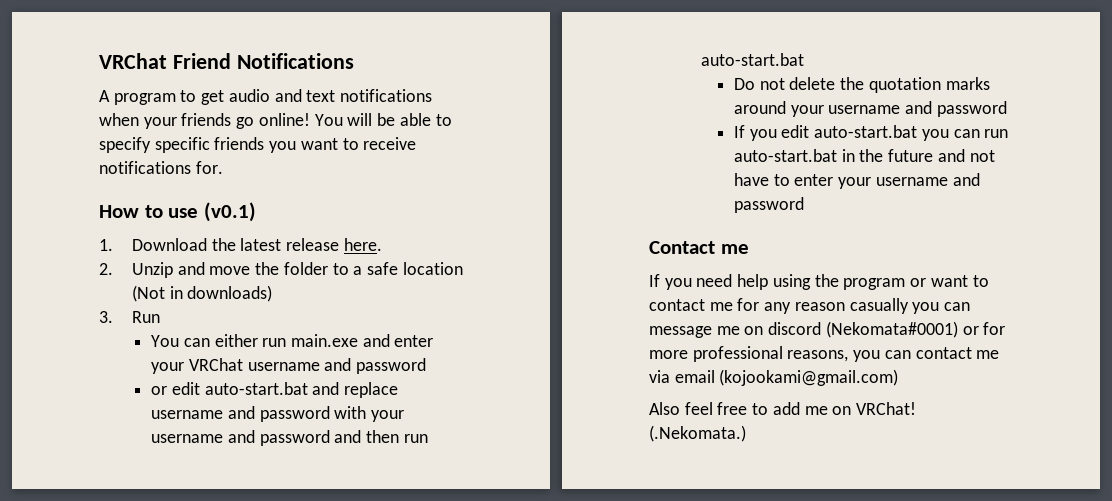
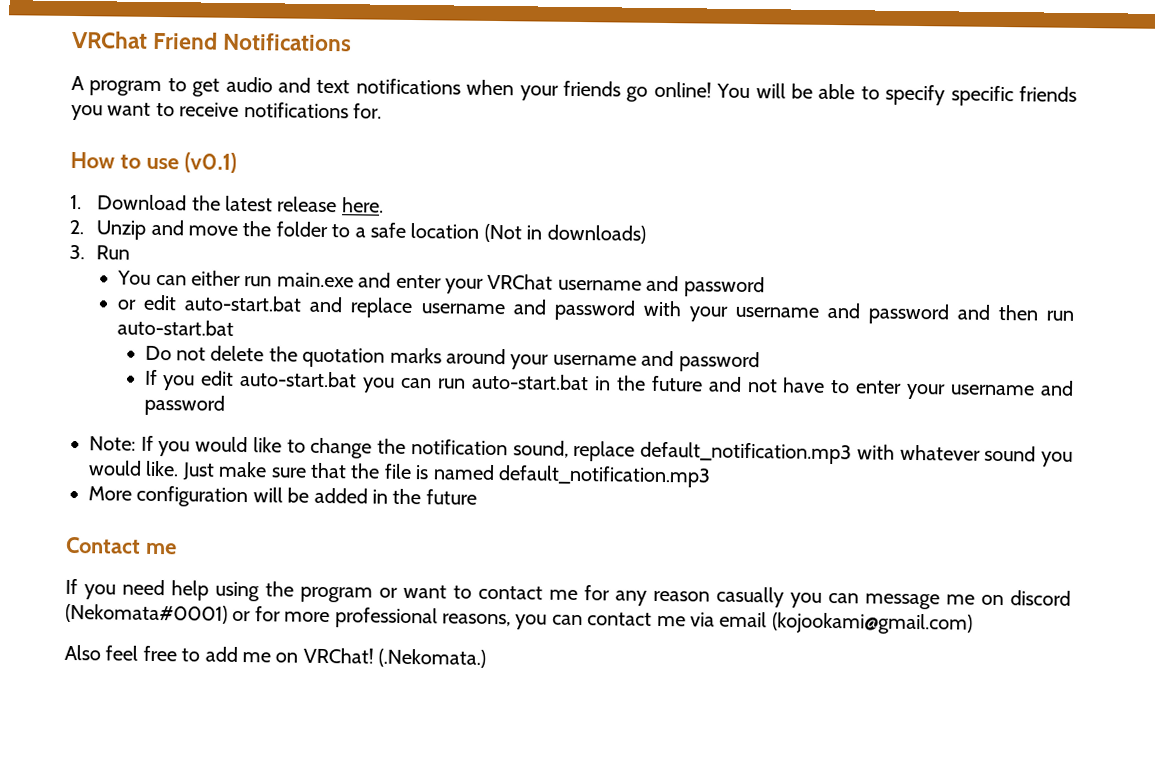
+ Note: If you would like to change the notification sound, replace default_notification.mp3 with whatever sound you would like. Just make sure that the file is named default_notification.mp3
+ More configuration will be added in the future

